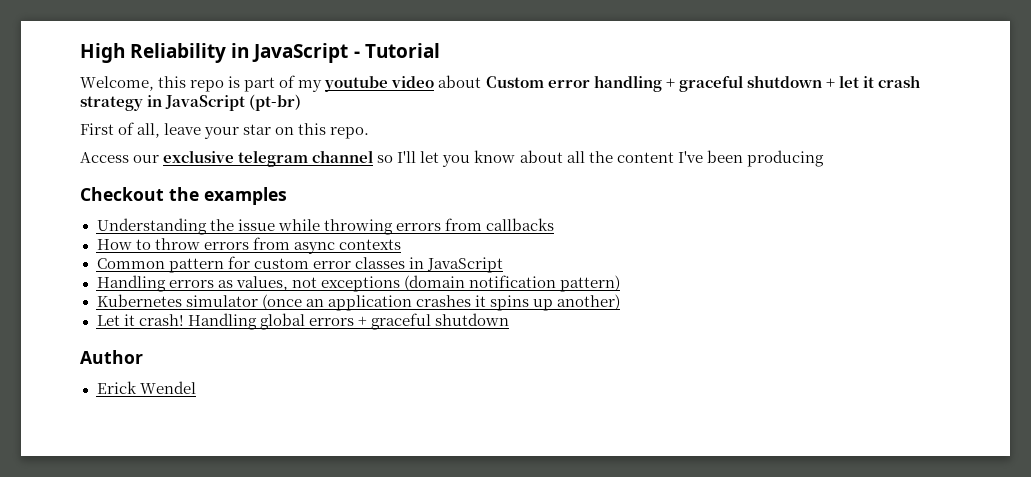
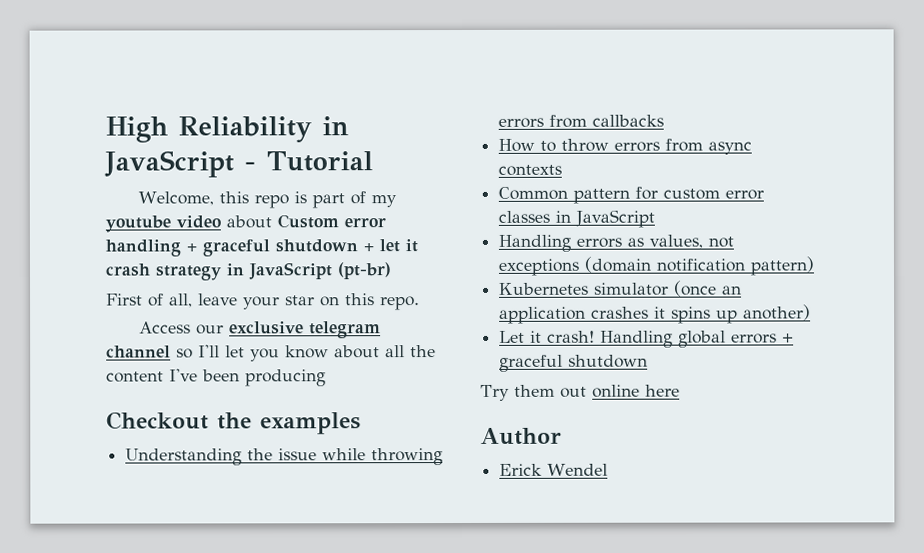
+ Try them out online here

